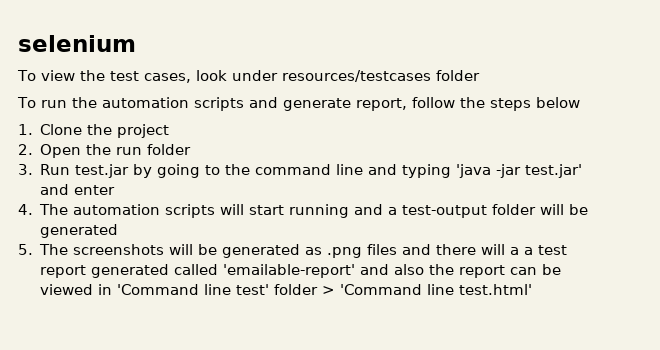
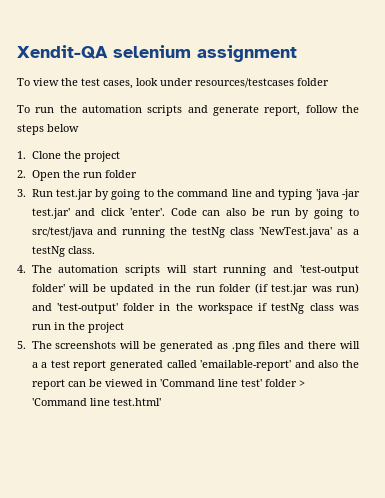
- selenium
+ Xendit-QA selenium assignment
- 3. Run test.jar by going to the command line and typing 'java -jar test.jar' and enter
+ 3. Run test.jar by going to the command line and typing 'java -jar test.jar' and click 'enter'. Code can also be run by going to src/test/java and running the testNg class 'NewTest.java' as a testNg class.
- 4. The automation scripts will start running and a test-output folder will be generated
+ 4. The automation scripts will start running and 'test-output folder' will be updated in the run folder (if test.jar was run) and 'test-output' folder in the workspace if testNg class was run in the project

